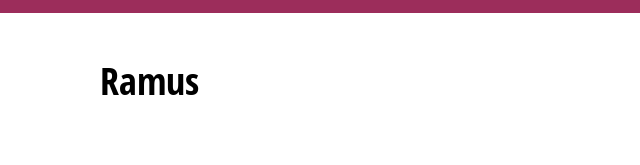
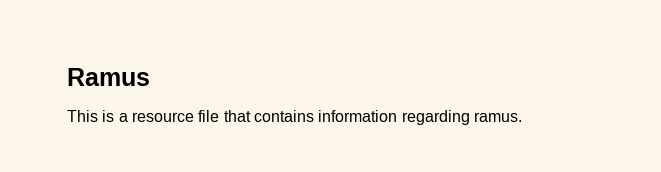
+ This is a resource file that contains information regarding ramus.

